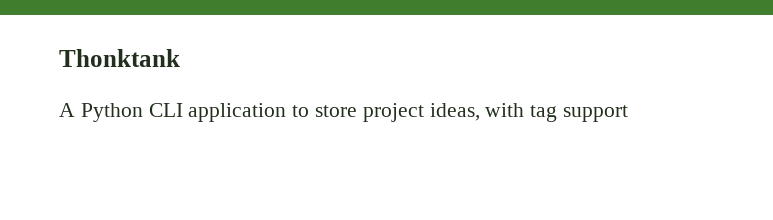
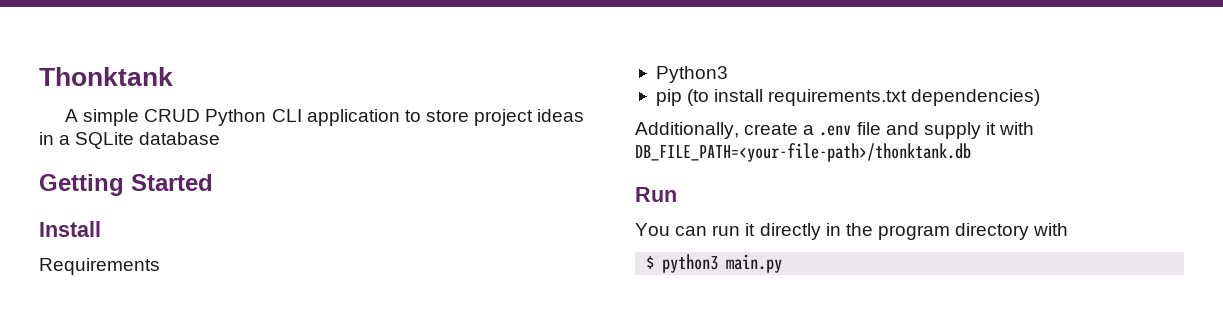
- A Python CLI application to store project ideas, with tag support
+ A simple CRUD Python CLI application to store project ideas in a SQLite database
+ Getting Started
+ Install
+ Requirements
+ Python3
+ pip (to install requirements.txt dependencies)
+ Additionally, create a .env file and supply it with DB_FILE_PATH=<your-file-path>/thonktank.db
+ Run
+ You can run it directly in the program directory with
+ $ python3 main.py

